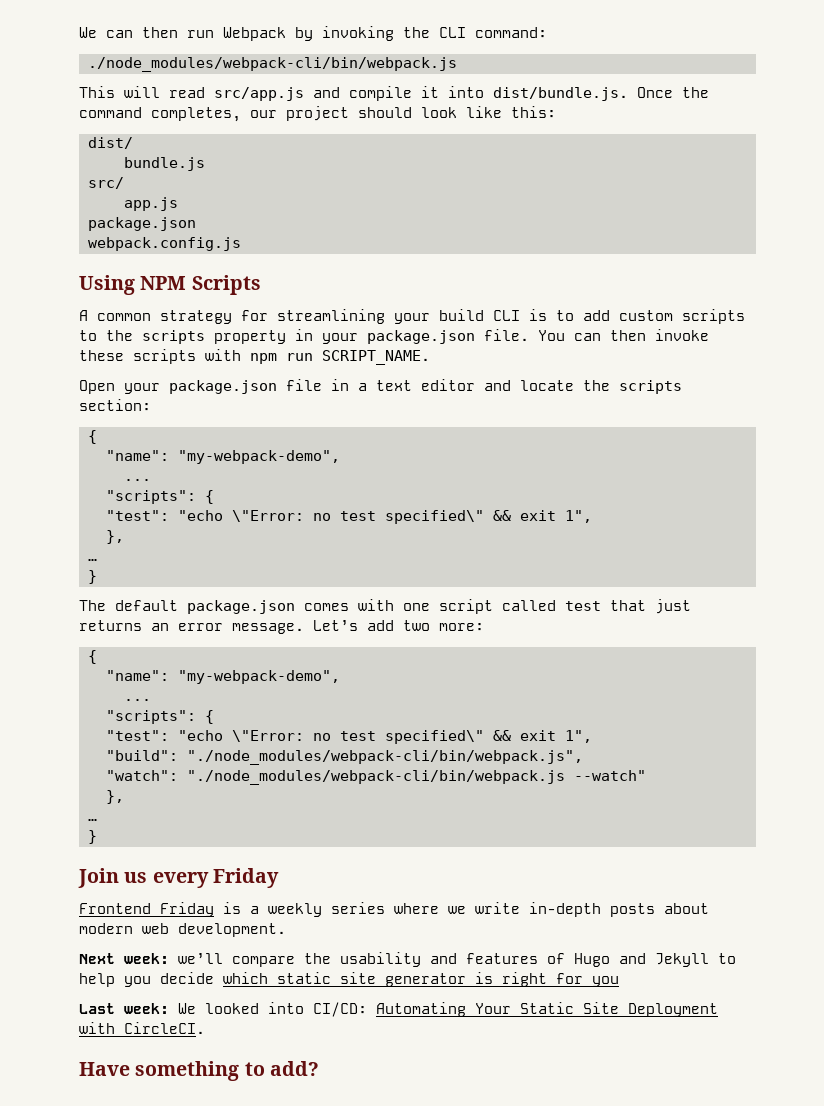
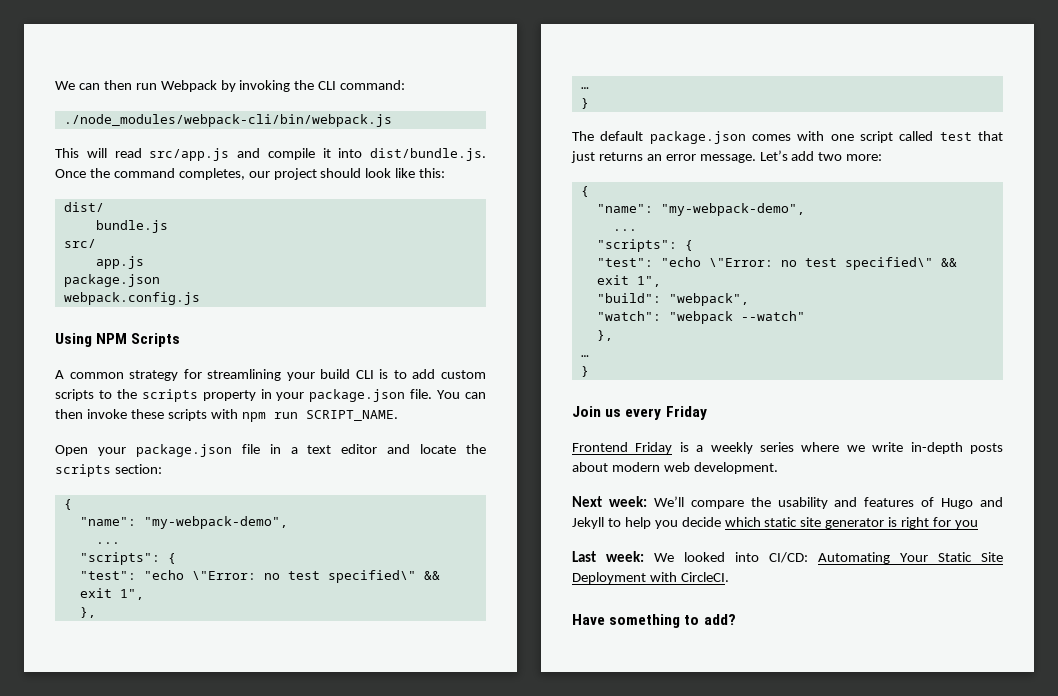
- "build": "./node_modules/webpack-cli/bin/webpack.js",
+ "build": "webpack",
- "watch": "./node_modules/webpack-cli/bin/webpack.js --watch"
+ "watch": "webpack --watch"
- Next week: we’ll compare the usability and features of Hugo and Jekyll to help you decide which static site generator is right for you
+ Next week: We’ll compare the usability and features of Hugo and Jekyll to help you decide which static site generator is right for you

